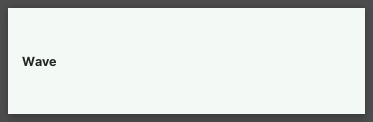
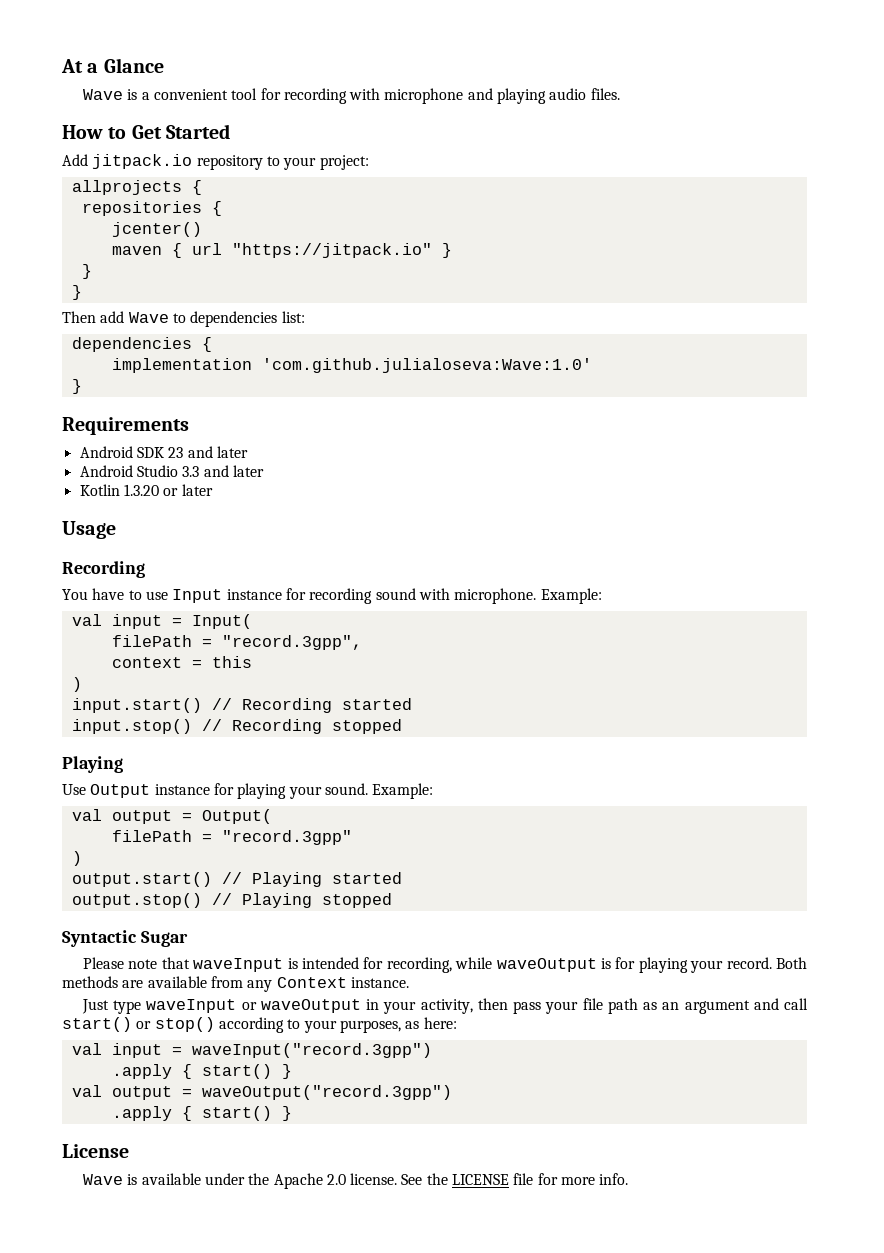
- Wave
+ At a Glance
+ Wave is a convenient tool for recording with microphone and playing audio files.
+ How to Get Started
+ Add jitpack.io repository to your project:
+ allprojects {
+ repositories {
+ jcenter()
+ maven { url "https://jitpack.io" }
+ }
+ }
+ Then add Wave to dependencies list:
+ dependencies {
+ implementation 'com.github.julialoseva:Wave:1.0'
+ }
+ Requirements
+ Android SDK 23 and later
+ Android Studio 3.3 and later
+ Kotlin 1.3.20 or later
+ Usage
+ Recording
+ You have to use Input instance for recording sound with microphone. Example:
+ val input = Input(
+ filePath = "record.3gpp",
+ context = this
+ )
+ input.start() // Recording started
+ input.stop() // Recording stopped
+ Playing
+ Use Output instance for playing your sound. Example:
+ val output = Output(
+ filePath = "record.3gpp"
+ )
+ output.start() // Playing started
+ output.stop() // Playing stopped
+ Syntactic Sugar
+ Please note that waveInput is intended for recording, while waveOutput is for playing your record. Both methods are available from any Context instance.
+ Just type waveInput or waveOutput in your activity, then pass your file path as an argument and call start() or stop() according to your purposes, as here:
+ val input = waveInput("record.3gpp")
+ .apply { start() }
+ val output = waveOutput("record.3gpp")
+ .apply { start() }
+ License
+ Wave is available under the Apache 2.0 license. See the LICENSE file for more info.

